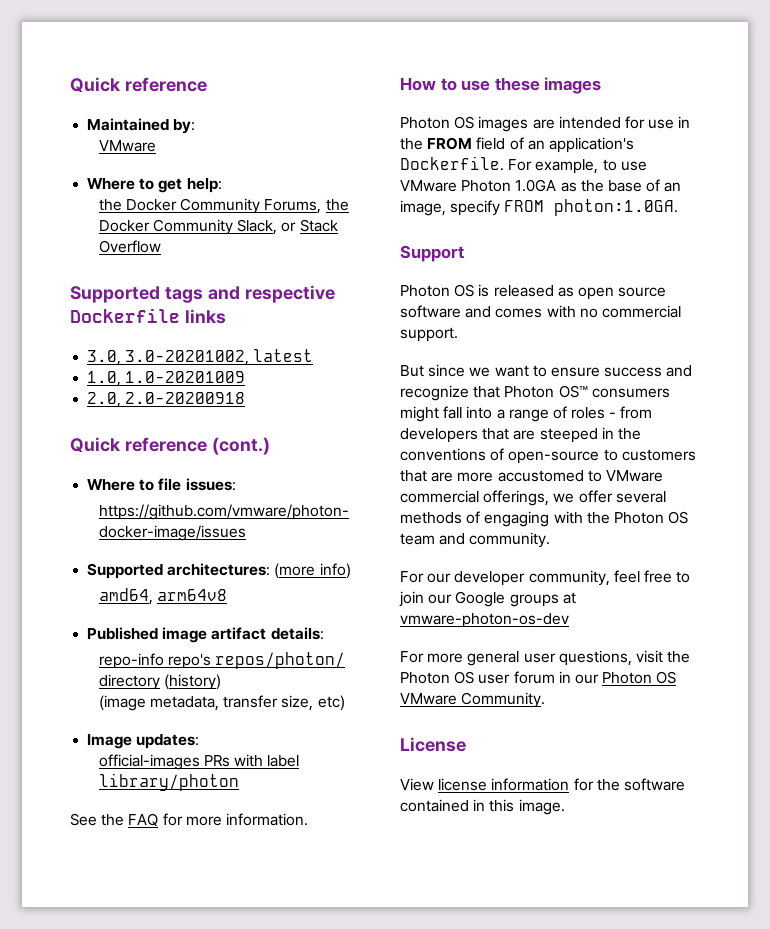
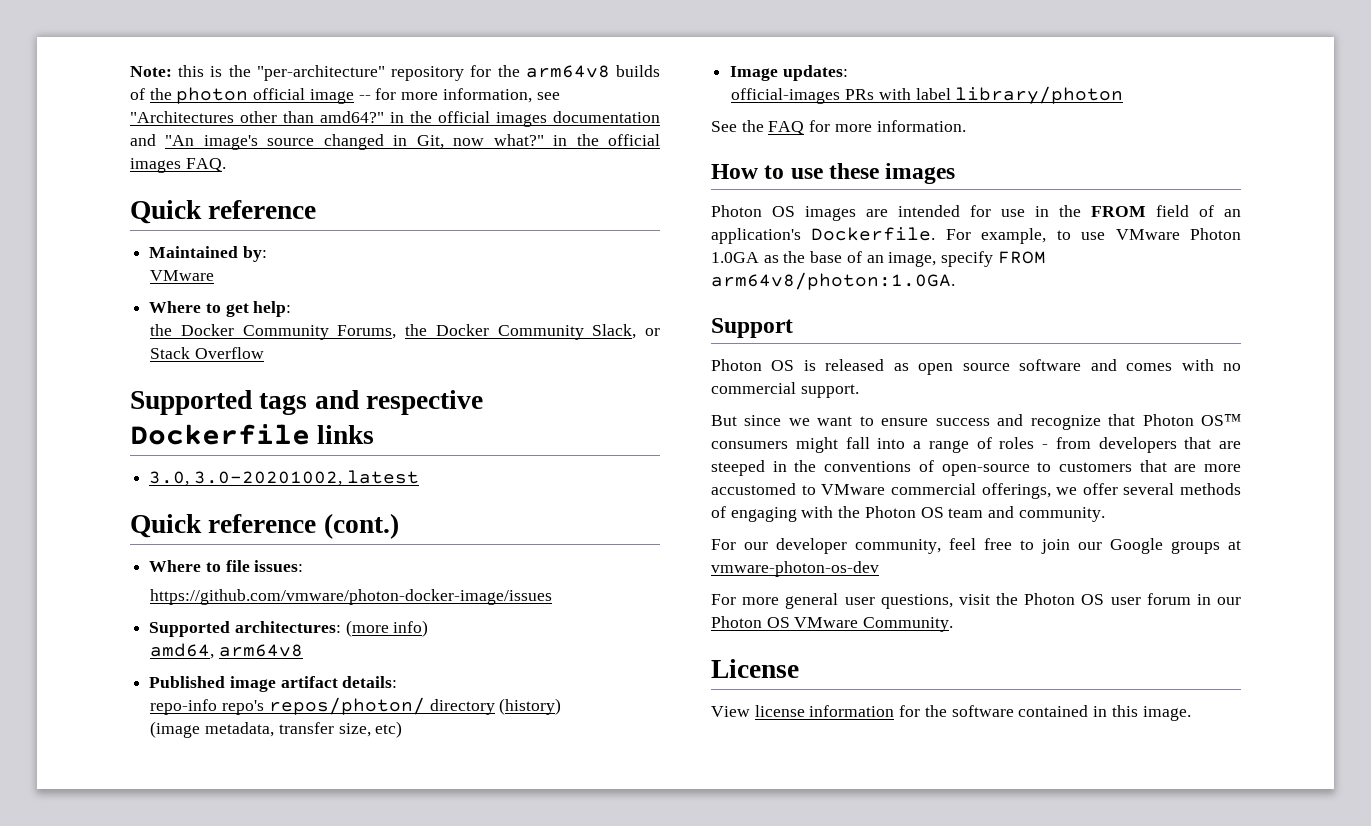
+ Note: this is the "per-architecture" repository for the arm64v8 builds of the photon official image -- for more information, see "Architectures other than amd64?" in the official images documentation and "An image's source changed in Git, now what?" in the official images FAQ.
- 1.0, 1.0-20201009
- 2.0, 2.0-20200918
- For example, to use VMware Photon 1.0GA as the base of an image, specify FROM photon:1.0GA.
+ For example, to use VMware Photon 1.0GA as the base of an image, specify FROM arm64v8/photon:1.0GA.

